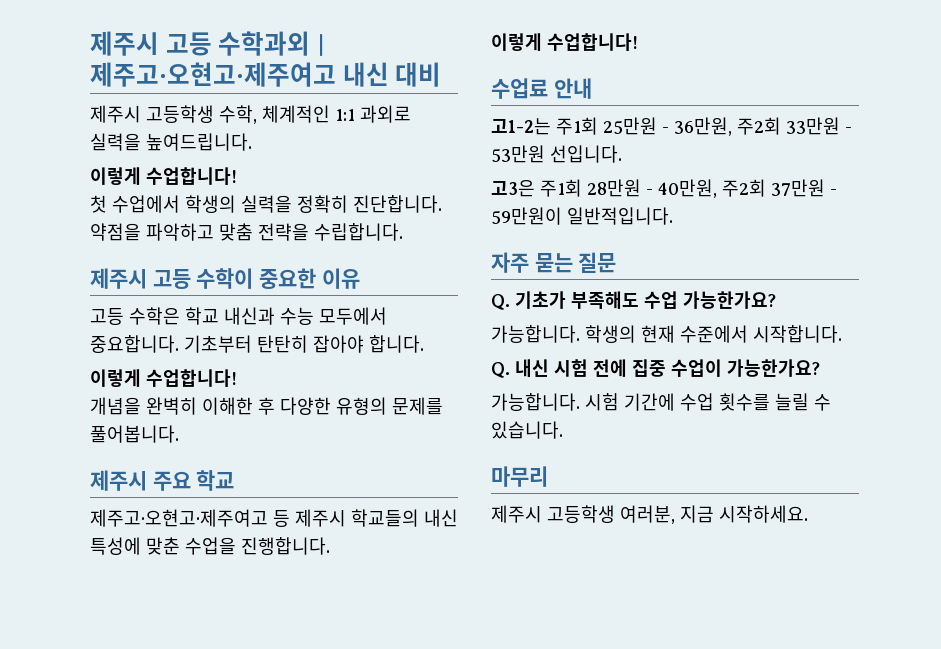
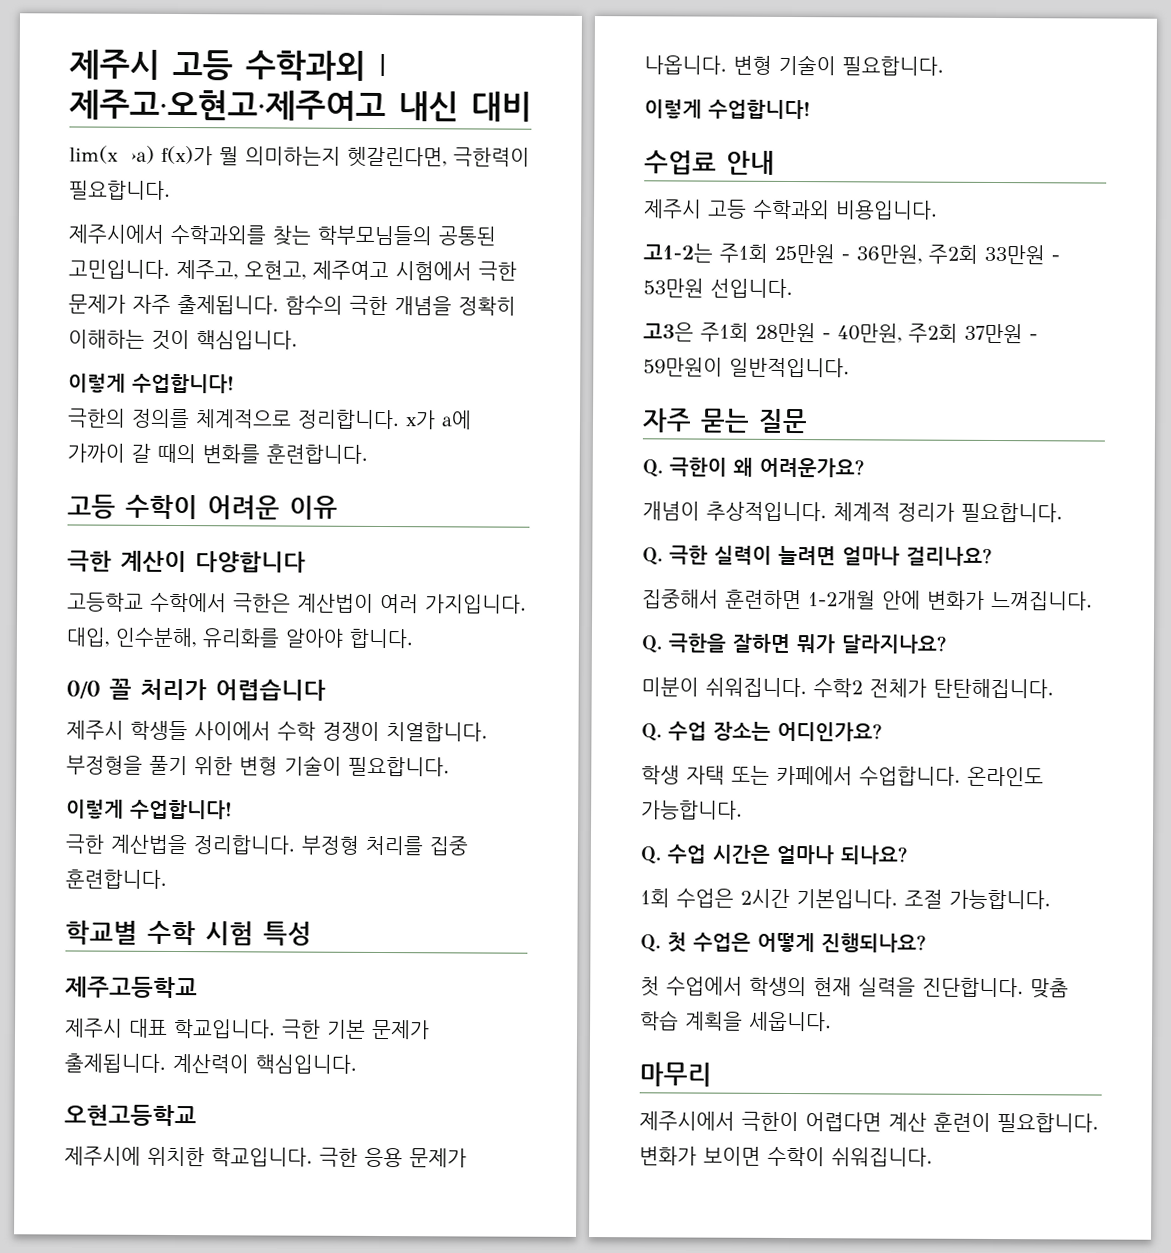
- 제주시 고등학생 수학, 체계적인 1:1 과외로 실력을 높여드립니다.
+ lim(x→a) f(x)가 뭘 의미하는지 헷갈린다면, 극한력이 필요합니다.
+ 제주시에서 수학과외를 찾는 학부모님들의 공통된 고민입니다. 제주고, 오현고, 제주여고 시험에서 극한 문제가 자주 출제됩니다. 함수의 극한 개념을 정확히 이해하는 것이 핵심입니다.
  이렇게 수업합니다!
- 첫 수업에서 학생의 실력을 정확히 진단합니다. 약점을 파악하고 맞춤 전략을 수립합니다.
- 제주시 고등 수학이 중요한 이유
- 고등 수학은 학교 내신과 수능 모두에서 중요합니다. 기초부터 탄탄히 잡아야 합니다.
+ 극한의 정의를 체계적으로 정리합니다. x가 a에 가까이 갈 때의 변화를 훈련합니다.
+ 고등 수학이 어려운 이유
+ 극한 계산이 다양합니다
+ 고등학교 수학에서 극한은 계산법이 여러 가지입니다. 대입, 인수분해, 유리화를 알아야 합니다.
+ 0/0 꼴 처리가 어렵습니다
+ 제주시 학생들 사이에서 수학 경쟁이 치열합니다. 부정형을 풀기 위한 변형 기술이 필요합니다.
  이렇게 수업합니다!
- 개념을 완벽히 이해한 후 다양한 유형의 문제를 풀어봅니다.
- 제주시 주요 학교
- 제주고·오현고·제주여고 등 제주시 학교들의 내신 특성에 맞춘 수업을 진행합니다.
+ 극한 계산법을 정리합니다. 부정형 처리를 집중 훈련합니다.
+ 학교별 수학 시험 특성
+ 제주고등학교
+ 제주시 대표 학교입니다. 극한 기본 문제가 출제됩니다. 계산력이 핵심입니다.
+ 오현고등학교
+ 제주시에 위치한 학교입니다. 극한 응용 문제가 나옵니다. 변형 기술이 필요합니다.
+ 제주시 고등 수학과외 비용입니다.
- Q. 기초가 부족해도 수업 가능한가요?
- 가능합니다. 학생의 현재 수준에서 시작합니다.
- Q. 내신 시험 전에 집중 수업이 가능한가요?
- 가능합니다. 시험 기간에 수업 횟수를 늘릴 수 있습니다.
+ Q. 극한이 왜 어려운가요?
+ 개념이 추상적입니다. 체계적 정리가 필요합니다.
+ Q. 극한 실력이 늘려면 얼마나 걸리나요?
+ 집중해서 훈련하면 1-2개월 안에 변화가 느껴집니다.
+ Q. 극한을 잘하면 뭐가 달라지나요?
+ 미분이 쉬워집니다. 수학2 전체가 탄탄해집니다.
+ Q. 수업 장소는 어디인가요?
+ 학생 자택 또는 카페에서 수업합니다. 온라인도 가능합니다.
+ Q. 수업 시간은 얼마나 되나요?
+ 1회 수업은 2시간 기본입니다. 조절 가능합니다.
+ Q. 첫 수업은 어떻게 진행되나요?
+ 첫 수업에서 학생의 현재 실력을 진단합니다. 맞춤 학습 계획을 세웁니다.
  마무리
- 제주시 고등학생 여러분, 지금 시작하세요.
+ 제주시에서 극한이 어렵다면 계산 훈련이 필요합니다. 변화가 보이면 수학이 쉬워집니다.

